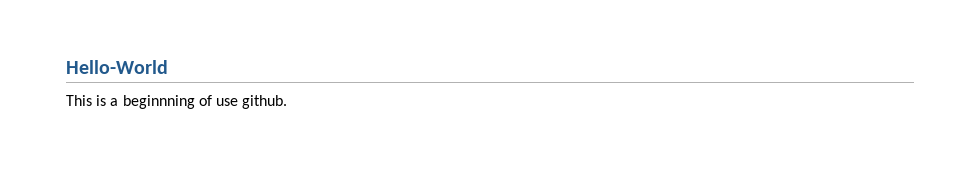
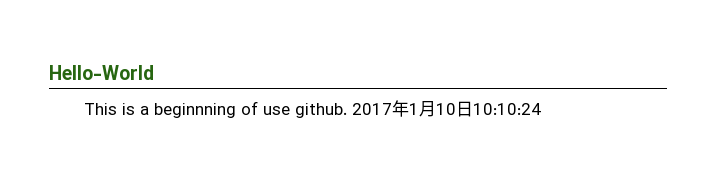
+ 2017年1月10日10:10:24

